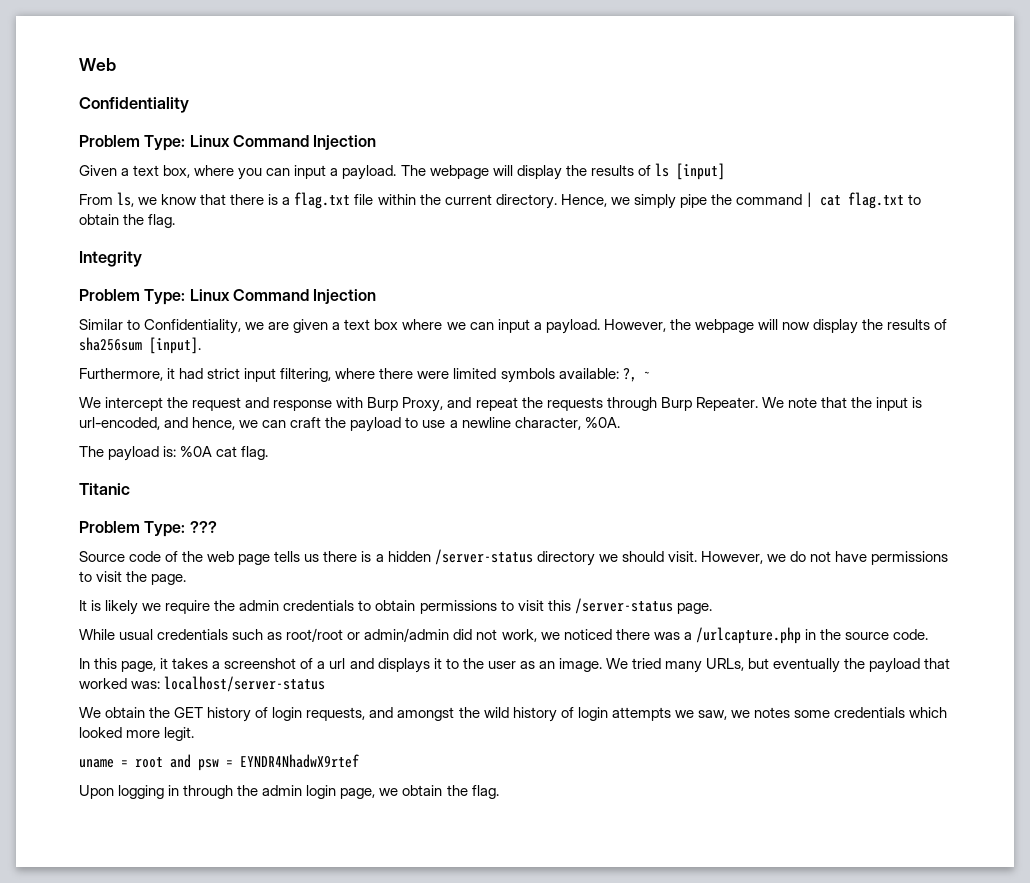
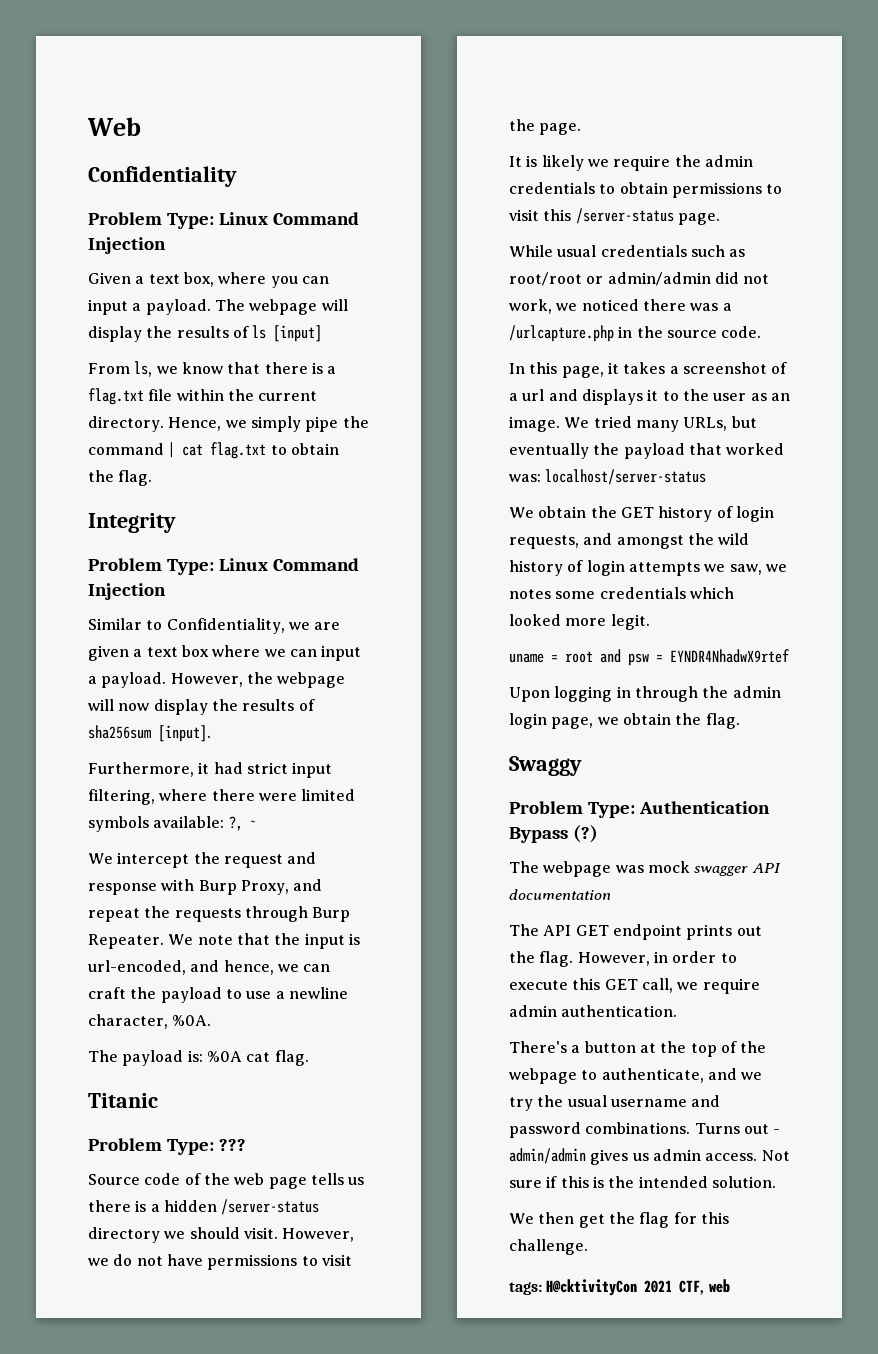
+ Swaggy
+ Problem Type: Authentication Bypass (?)
+ The webpage was mock swagger API documentation
+ The API GET endpoint prints out the flag. However, in order to execute this GET call, we require admin authentication.
+ There's a button at the top of the webpage to authenticate, and we try the usual username and password combinations. Turns out - admin/admin gives us admin access. Not sure if this is the intended solution.
+ We then get the flag for this challenge.
+ tags: H@cktivityCon 2021 CTF, web

